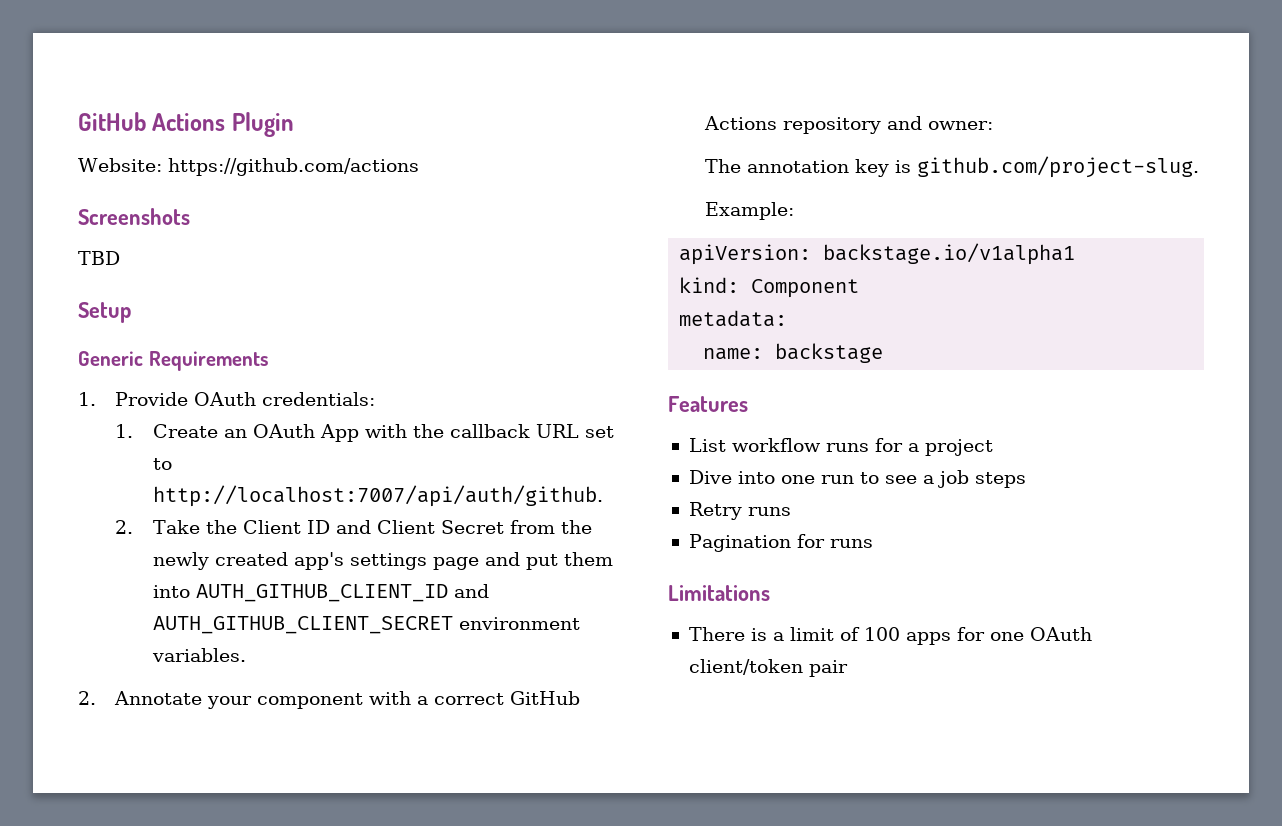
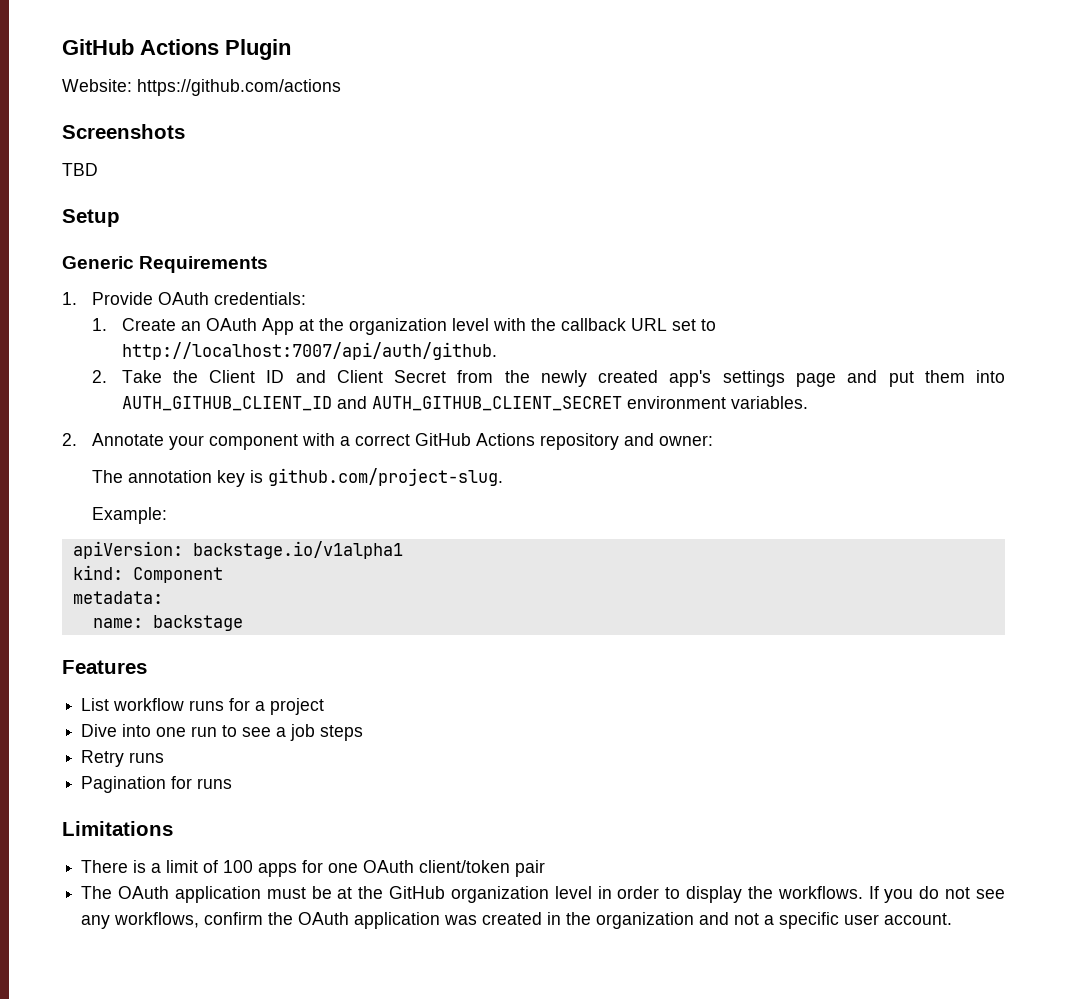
- 1. Create an OAuth App with the callback URL set to http://localhost:7007/api/auth/github.
+ 1. Create an OAuth App at the organization level with the callback URL set to http://localhost:7007/api/auth/github.
+ The OAuth application must be at the GitHub organization level in order to display the workflows. If you do not see any workflows, confirm the OAuth application was created in the organization and not a specific user account.

